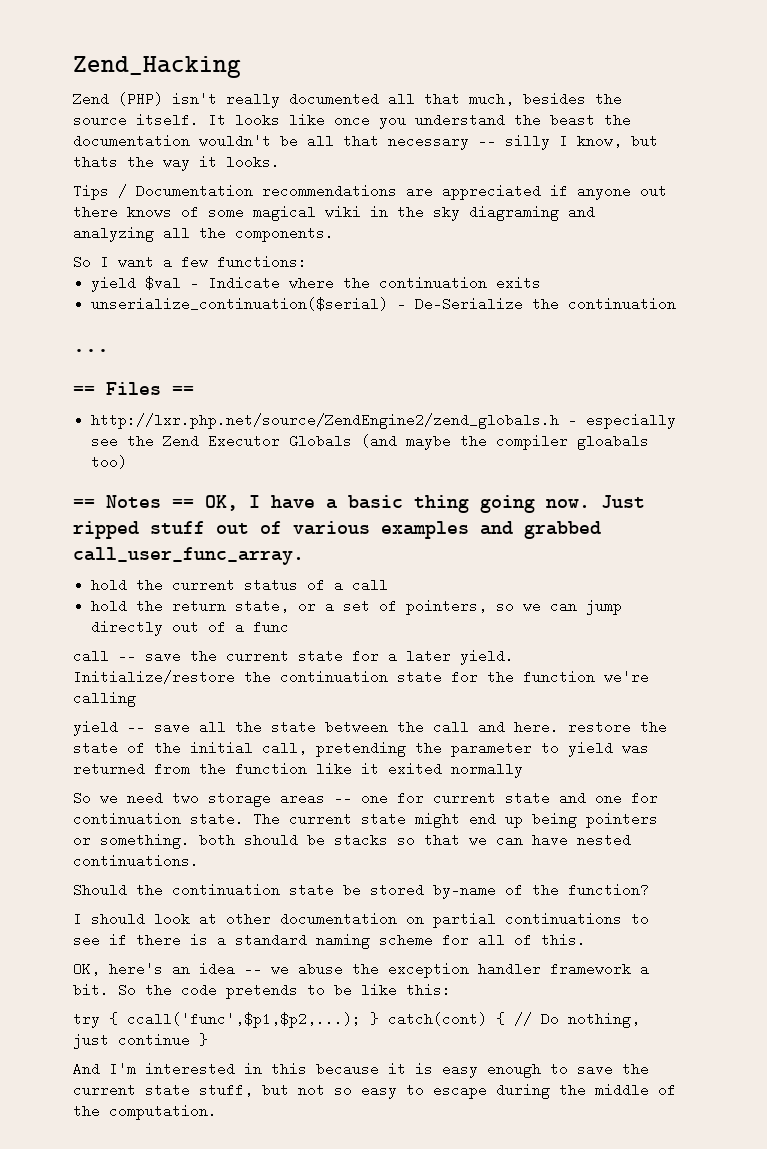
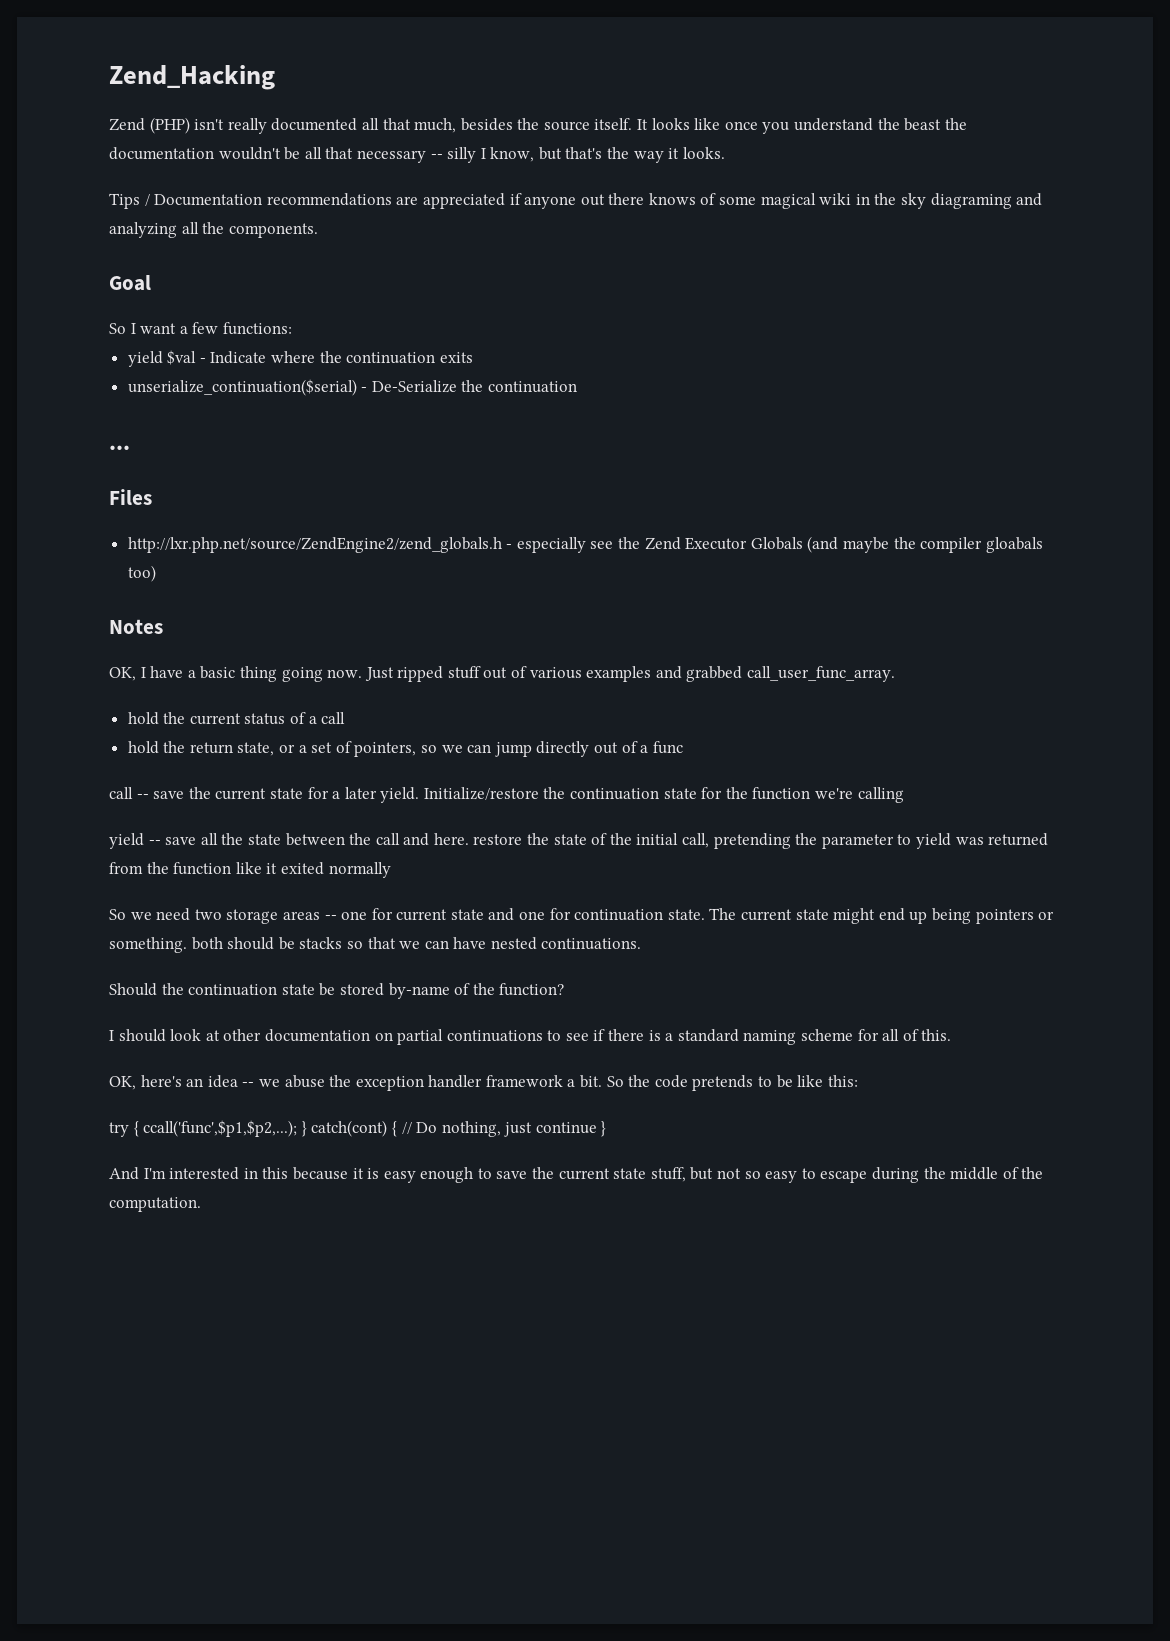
- It looks like once you understand the beast the documentation wouldn't be all that necessary -- silly I know, but thats the way it looks.
+ It looks like once you understand the beast the documentation wouldn't be all that necessary -- silly I know, but that's the way it looks.
+ Goal
- == Files ==
+ Files
- == Notes == OK, I have a basic thing going now.
+ Notes
+ OK, I have a basic thing going now.

